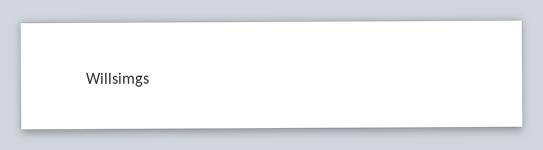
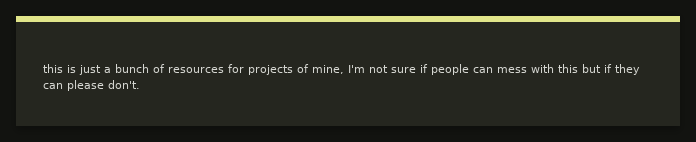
- Willsimgs
+ this is just a bunch of resources for projects of mine, I'm not sure if people can mess with this but if they can please don't.

